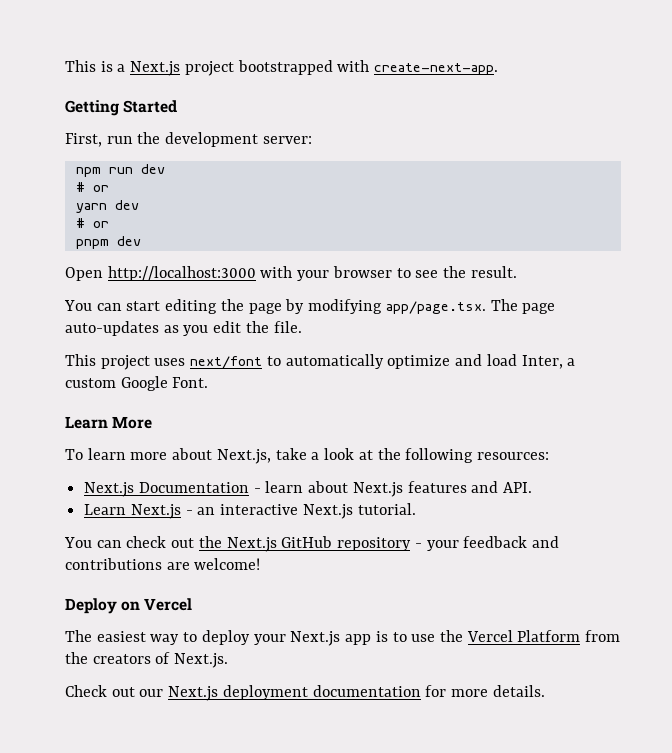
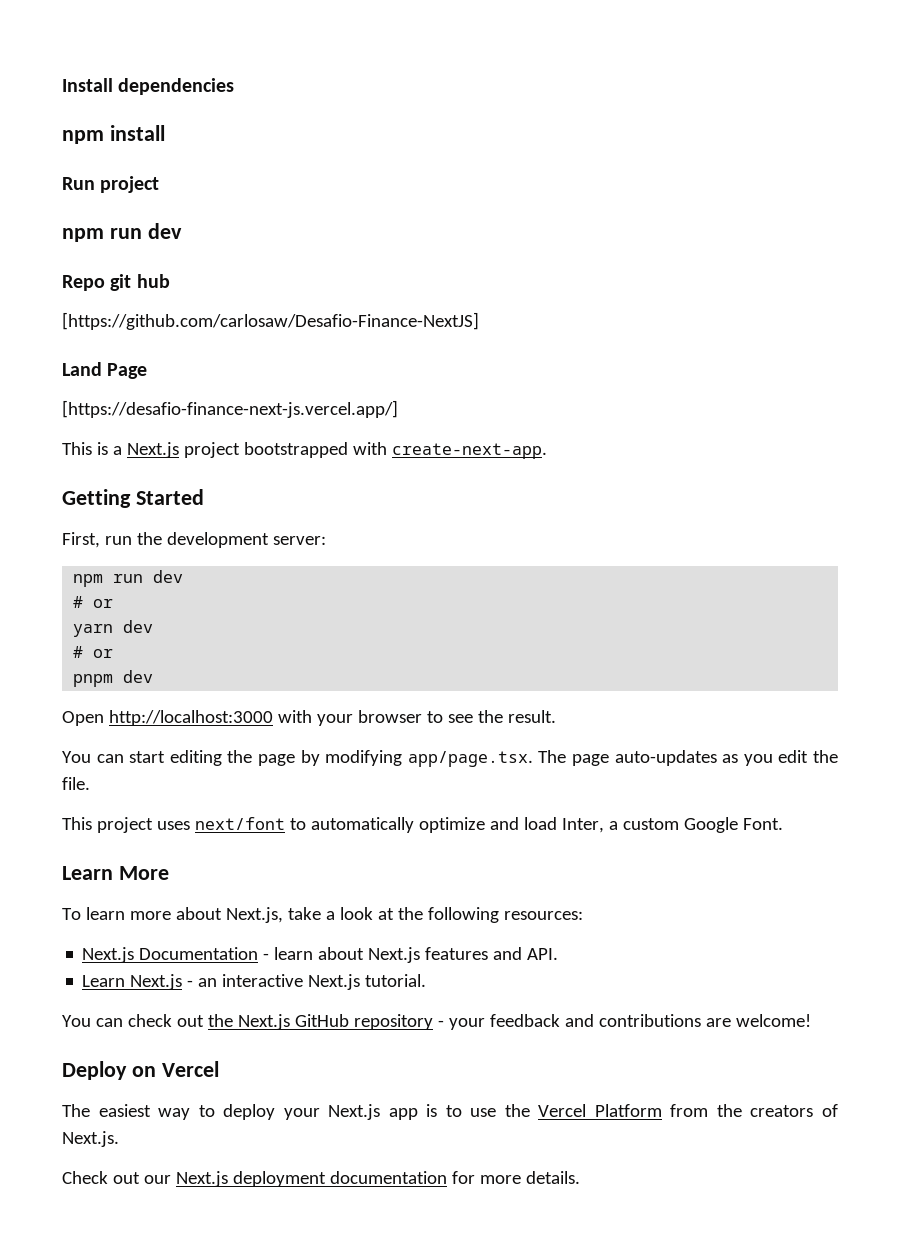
+ Install dependencies
+ npm install
+ Run project
+ npm run dev
+ Repo git hub
+ [https://github.com/carlosaw/Desafio-Finance-NextJS]
+ Land Page
+ [https://desafio-finance-next-js.vercel.app/]

